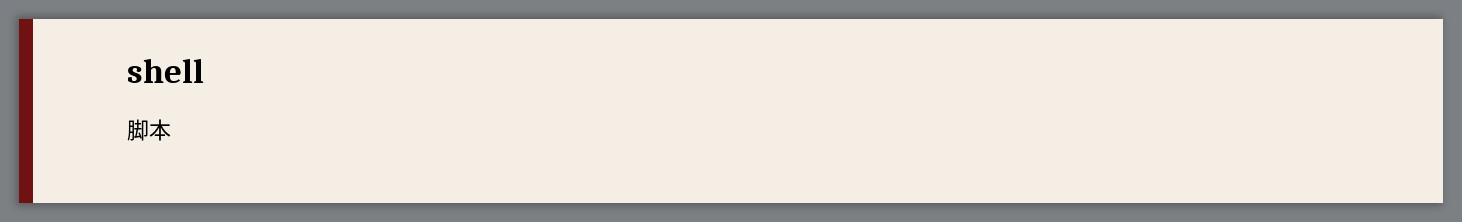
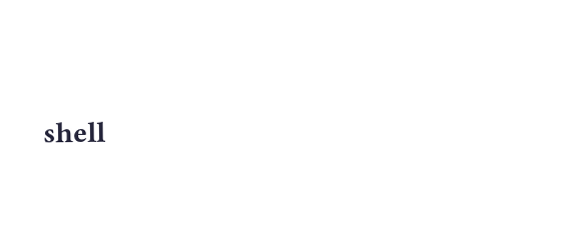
- 脚本

